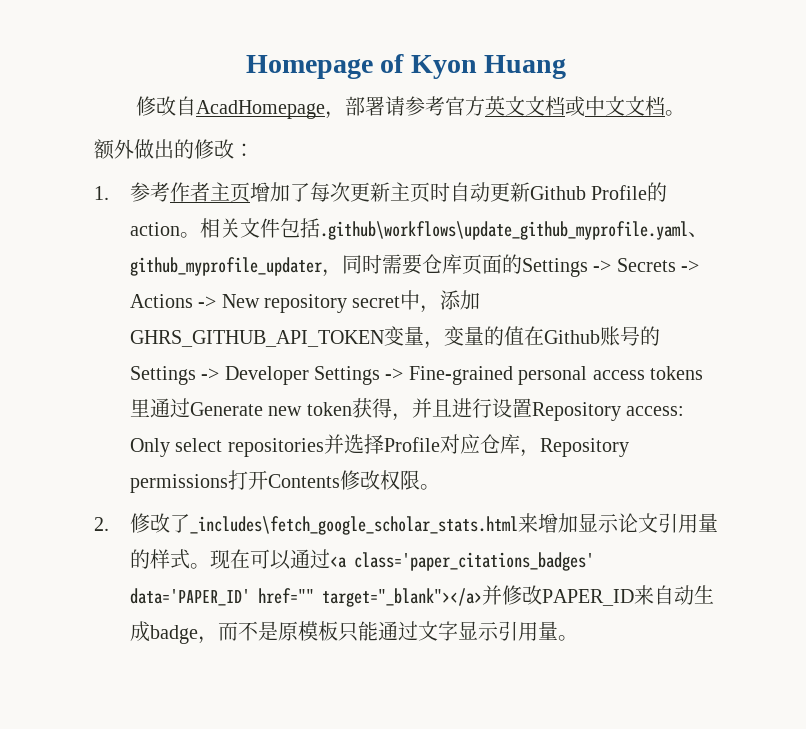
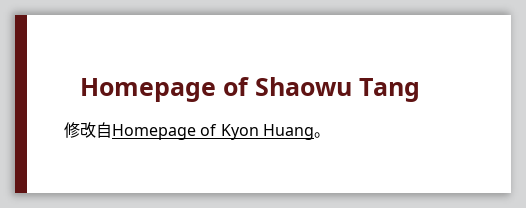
- Homepage of Kyon Huang
- 修改自AcadHomepage，部署请参考官方英文文档或中文文档。
- 额外做出的修改：
- 1.参考作者主页增加了每次更新主页时自动更新Github Profile的action。相关文件包括.github\workflows\update_github_myprofile.yaml、github_myprofile_updater，同时需要仓库页面的Settings -> Secrets -> Actions -> New repository secret中，添加GHRS_GITHUB_API_TOKEN变量，变量的值在Github账号的Settings -> Developer Settings -> Fine-grained personal access tokens里通过Generate new token获得，并且进行设置Repository access: Only select repositories并选择Profile对应仓库，Repository permissions打开Contents修改权限。
- 2.修改了_includes\fetch_google_scholar_stats.html来增加显示论文引用量的样式。现在可以通过<a class='paper_citations_badges' data='PAPER_ID' href="" target="_blank"></a>并修改PAPER_ID来自动生成badge，而不是原模板只能通过文字显示引用量。
+ Homepage of Shaowu Tang
+ 修改自Homepage of Kyon Huang。

